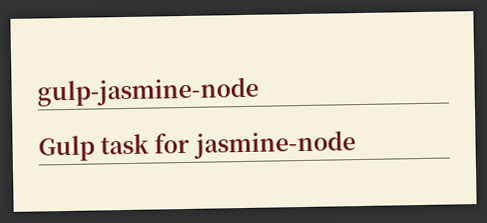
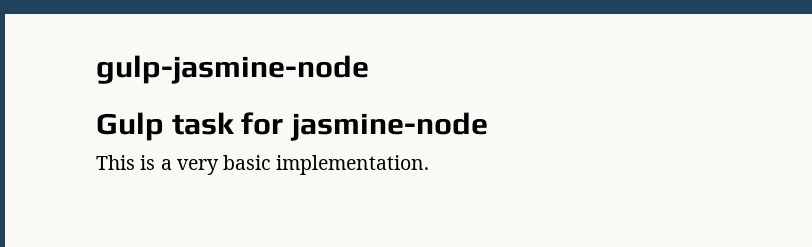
+ This is a very basic implementation.

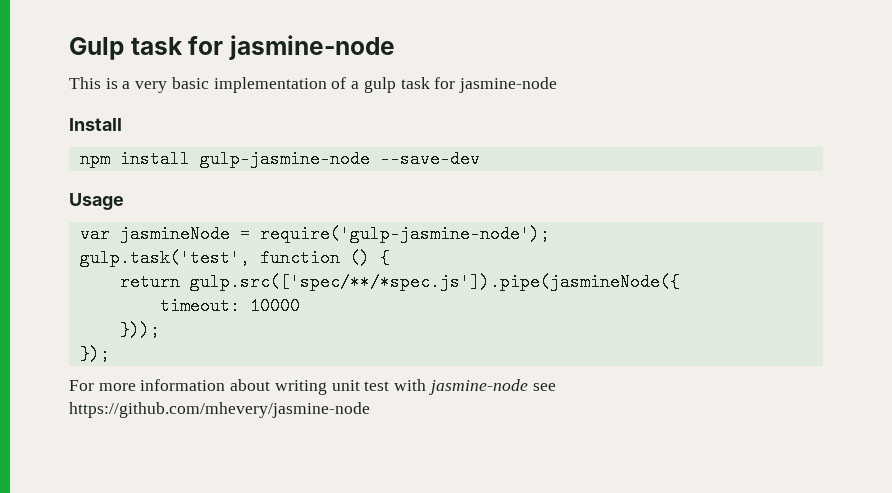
- gulp-jasmine-node
- This is a very basic implementation.
+ This is a very basic implementation of a gulp task for jasmine-node
+ Install
+ npm install gulp-jasmine-node --save-dev
+ Usage
+ var jasmineNode = require('gulp-jasmine-node');
+ gulp.task('test', function () {
+ return gulp.src(['spec/**/*spec.js']).pipe(jasmineNode({
+ timeout: 10000
+ }));
+ });
+ For more information about writing unit test with jasmine-node see https://github.com/mhevery/jasmine-node

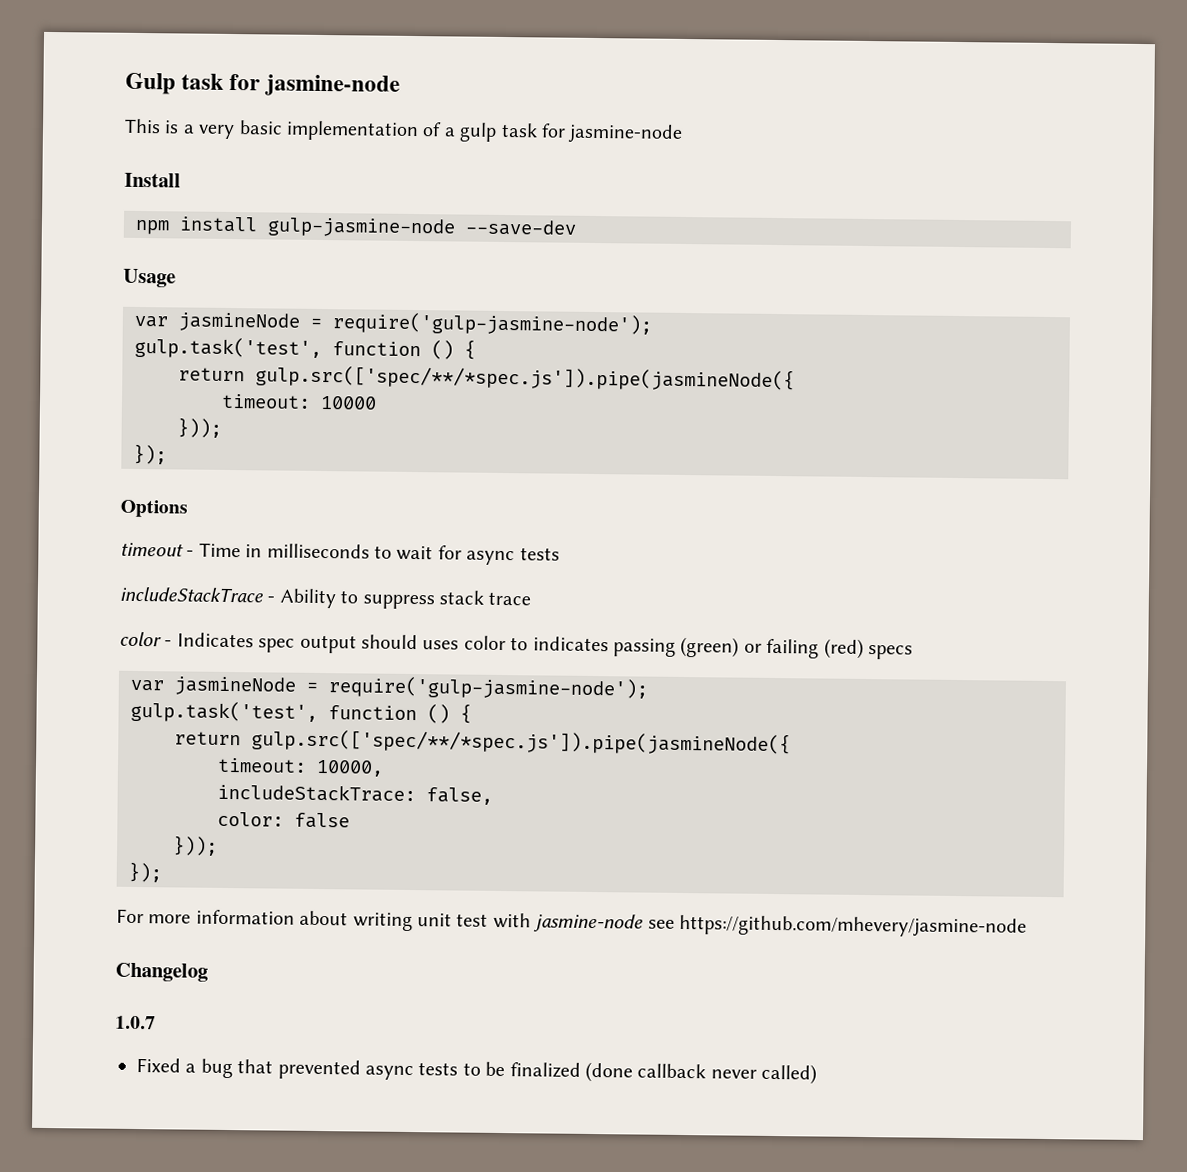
+ Options
+ timeout - Time in milliseconds to wait for async tests
+ includeStackTrace - Ability to suppress stack trace
+ color - Indicates spec output should uses color to indicates passing (green) or failing (red) specs
+ var jasmineNode = require('gulp-jasmine-node');
+ gulp.task('test', function () {
+ return gulp.src(['spec/**/*spec.js']).pipe(jasmineNode({
+ timeout: 10000,
+ includeStackTrace: false,
+ color: false
+ }));
+ });
+ Changelog
+ 1.0.7
+ Fixed a bug that prevented async tests to be finalized (done callback never called)

